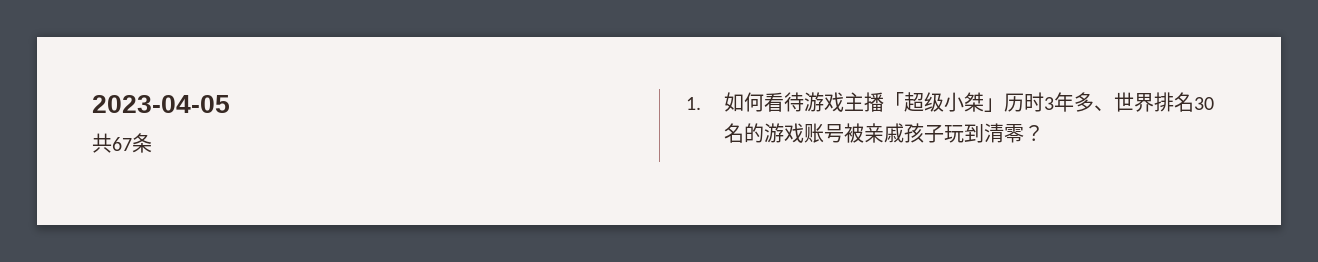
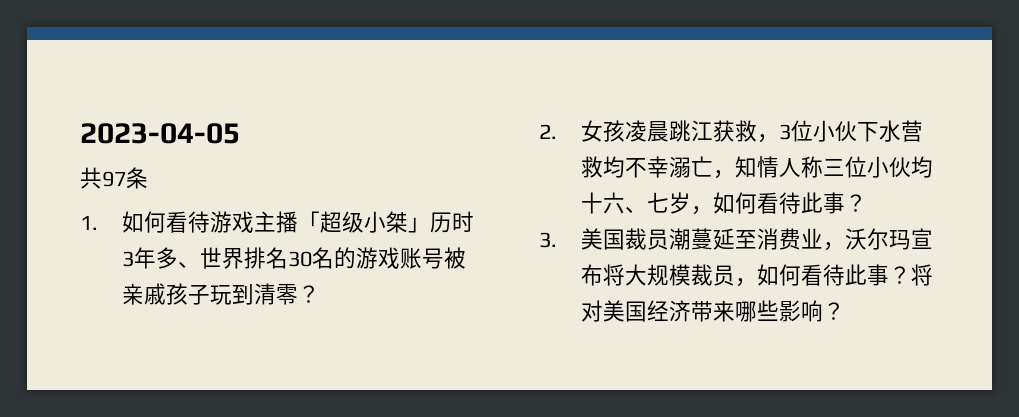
- 共67条
+ 共97条
+ 2.女孩凌晨跳江获救，3位小伙下水营救均不幸溺亡，知情人称三位小伙均十六、七岁，如何看待此事？
+ 3.美国裁员潮蔓延至消费业，沃尔玛宣布将大规模裁员，如何看待此事？将对美国经济带来哪些影响？

